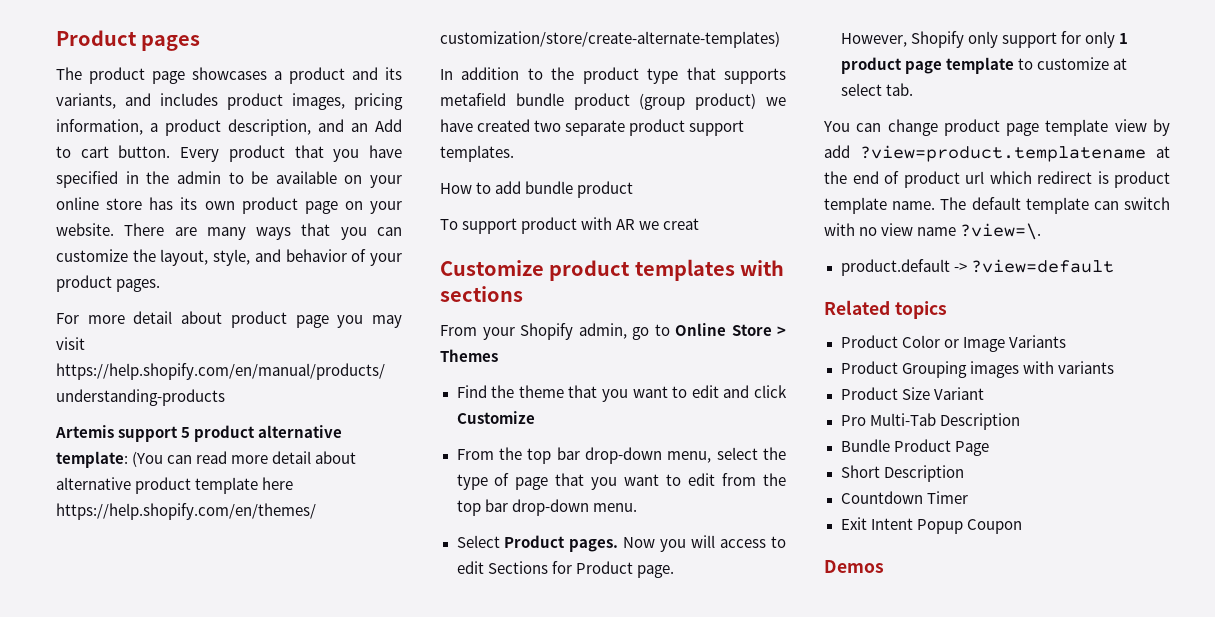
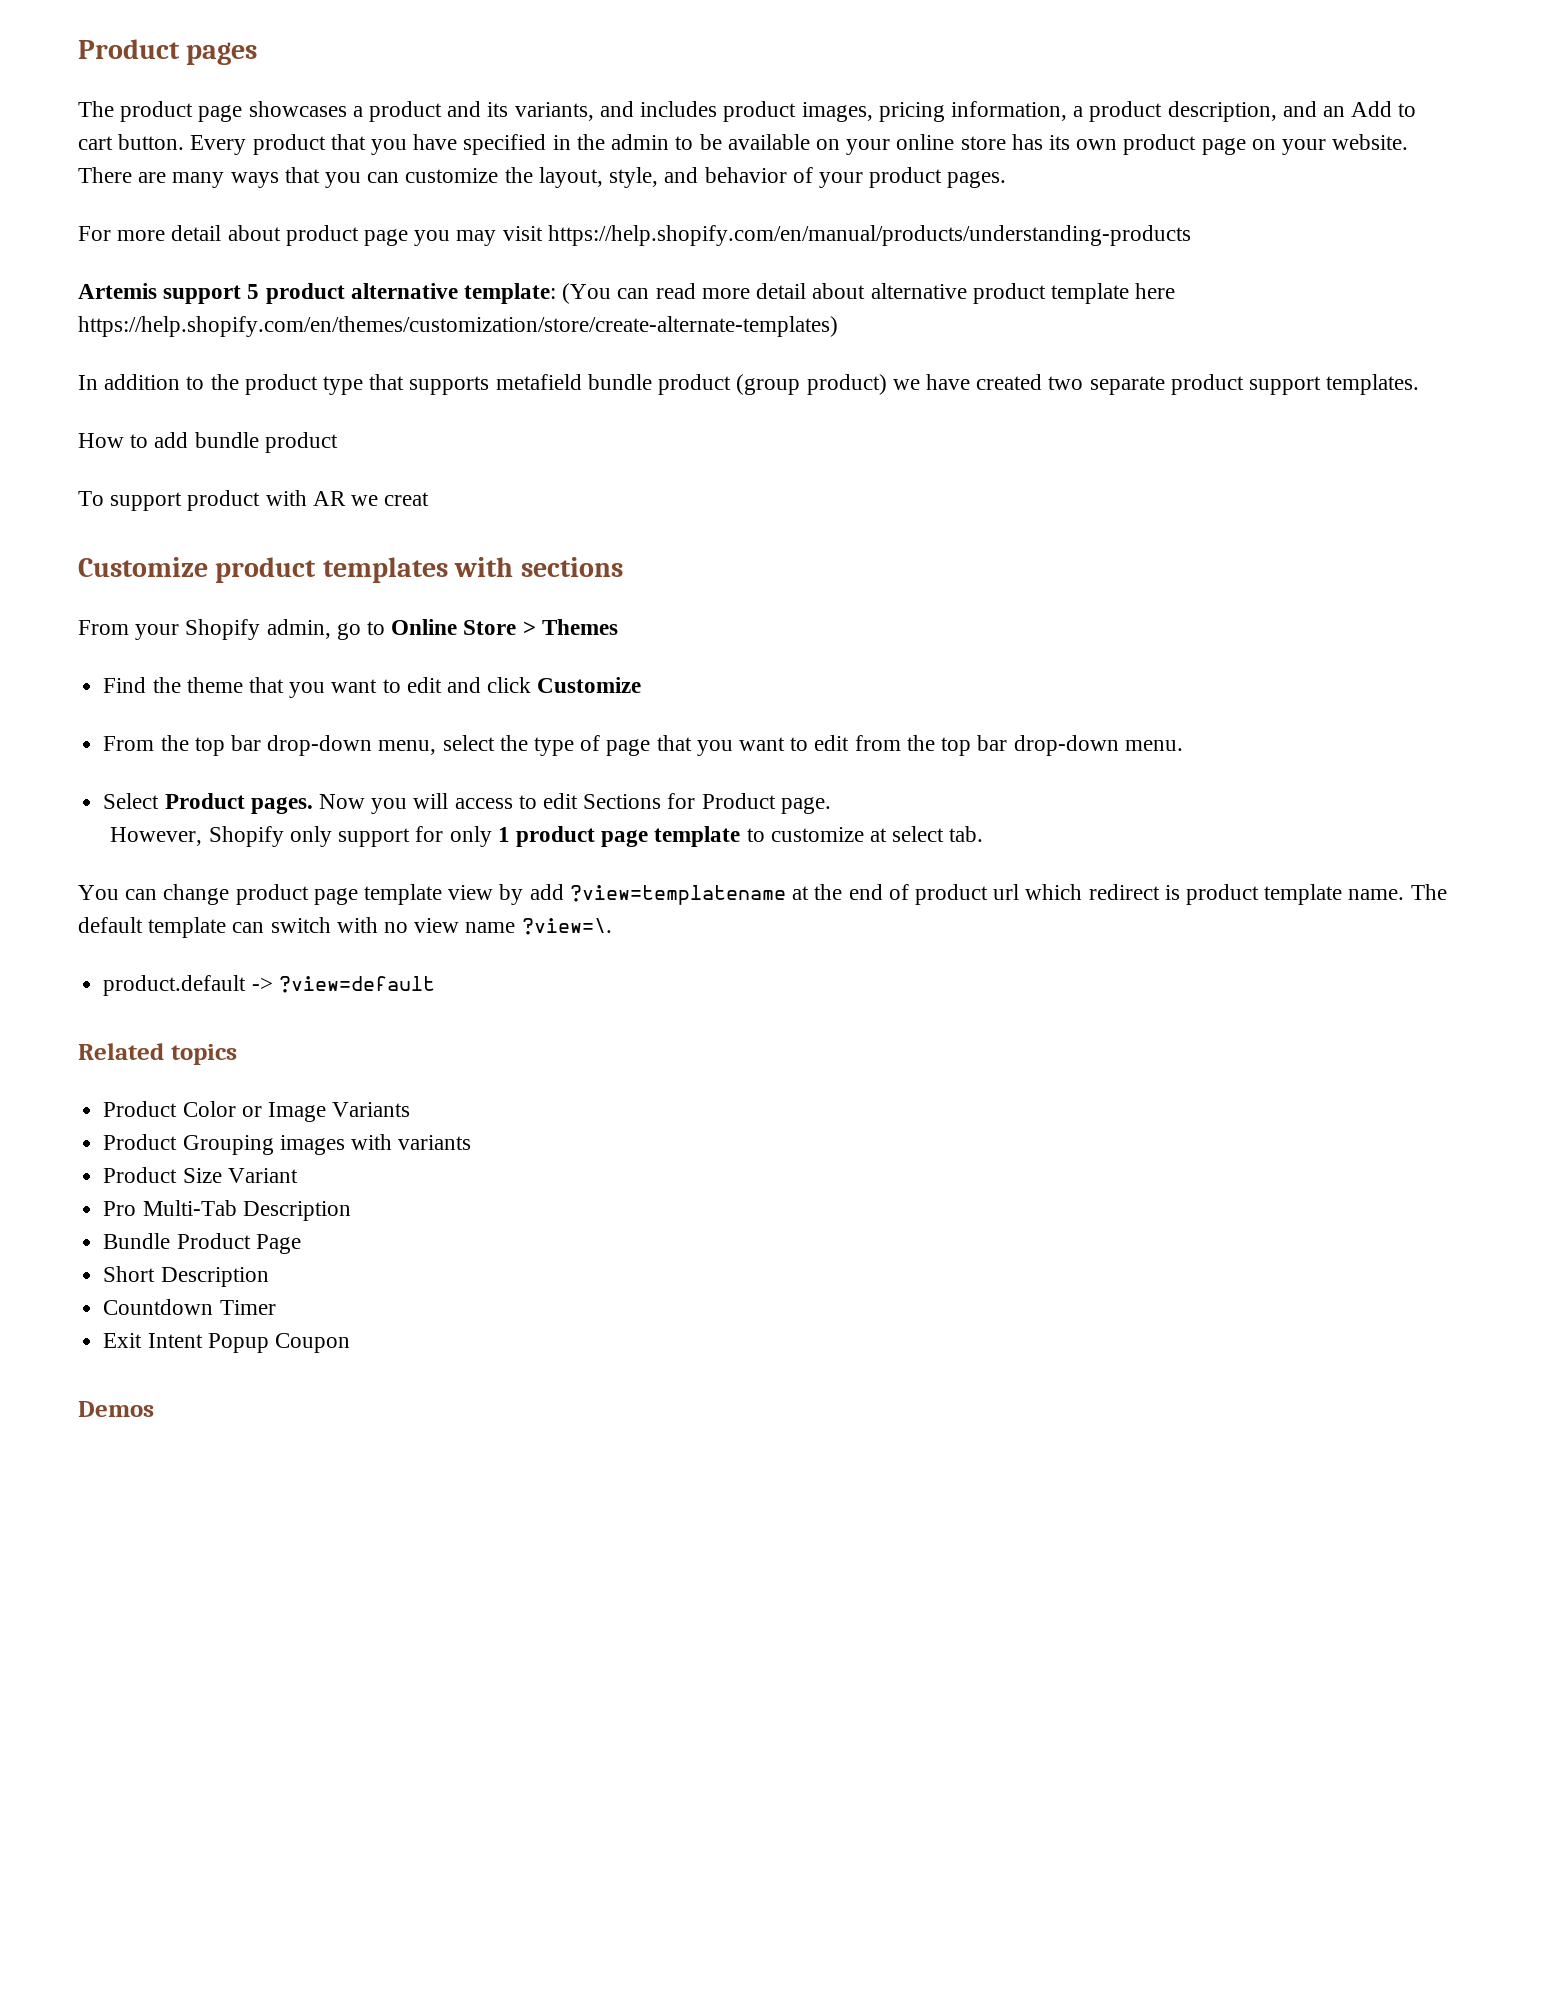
- You can change product page template view by add ?view=product.templatename at the end of product url which redirect is product template name.
+ You can change product page template view by add ?view=templatename at the end of product url which redirect is product template name.

